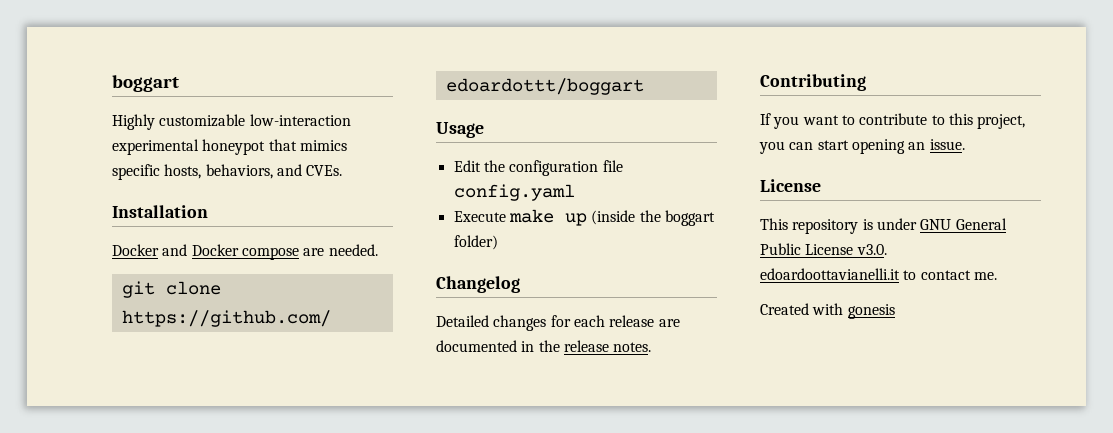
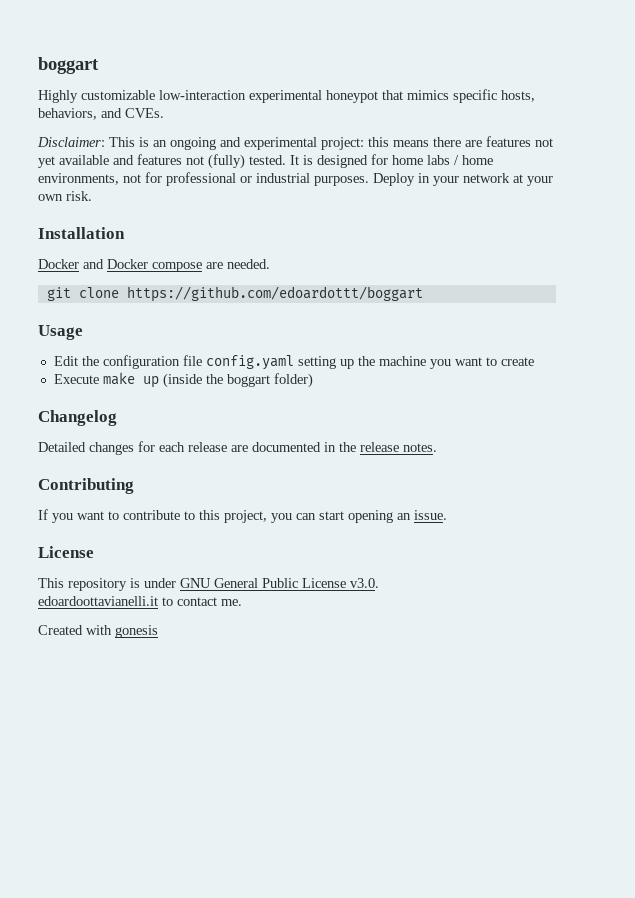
+ Disclaimer: This is an ongoing and experimental project: this means there are features not yet available and features not (fully) tested. It is designed for home labs / home environments, not for professional or industrial purposes. Deploy in your network at your own risk.
- Edit the configuration file config.yaml
+ Edit the configuration file config.yaml setting up the machine you want to create

